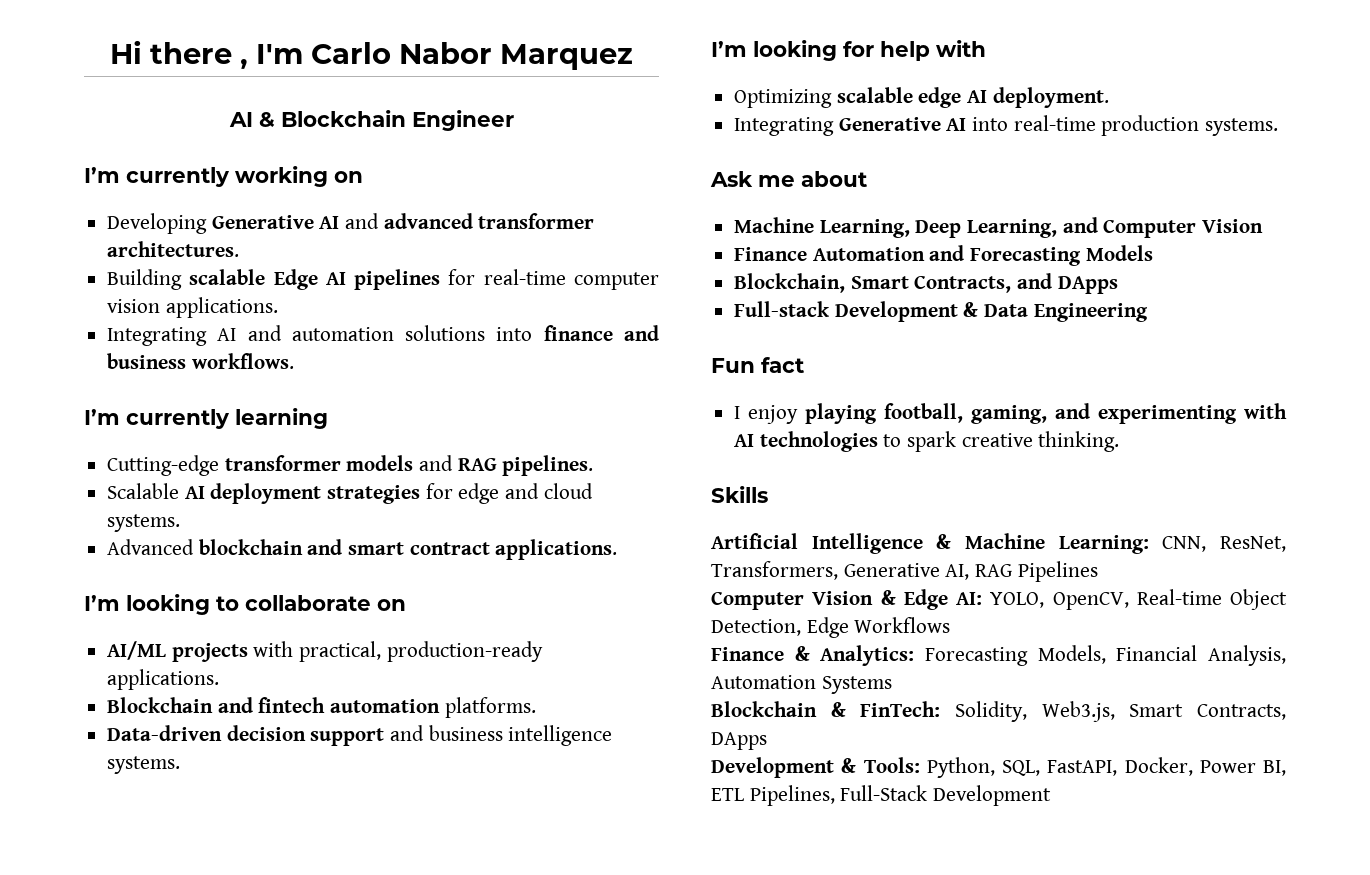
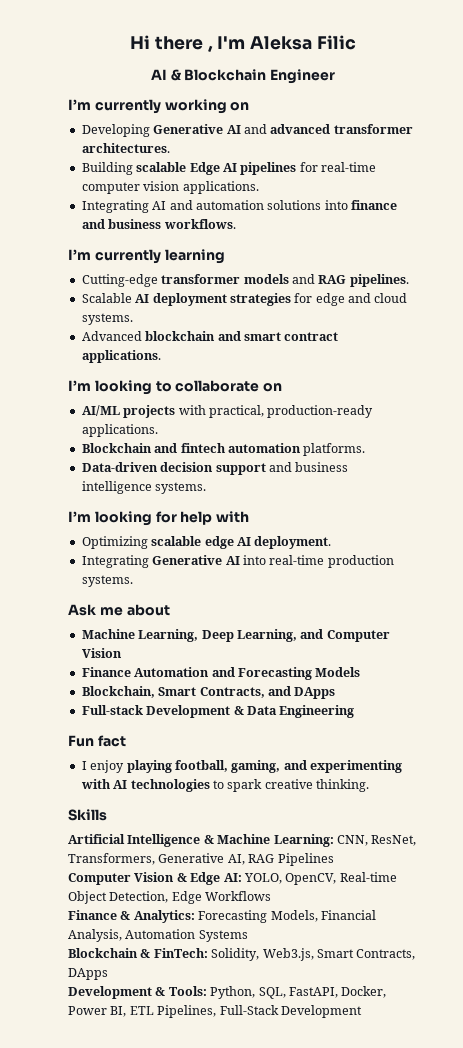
- Hi there , I'm Carlo Nabor Marquez
+ Hi there , I'm Aleksa Filic

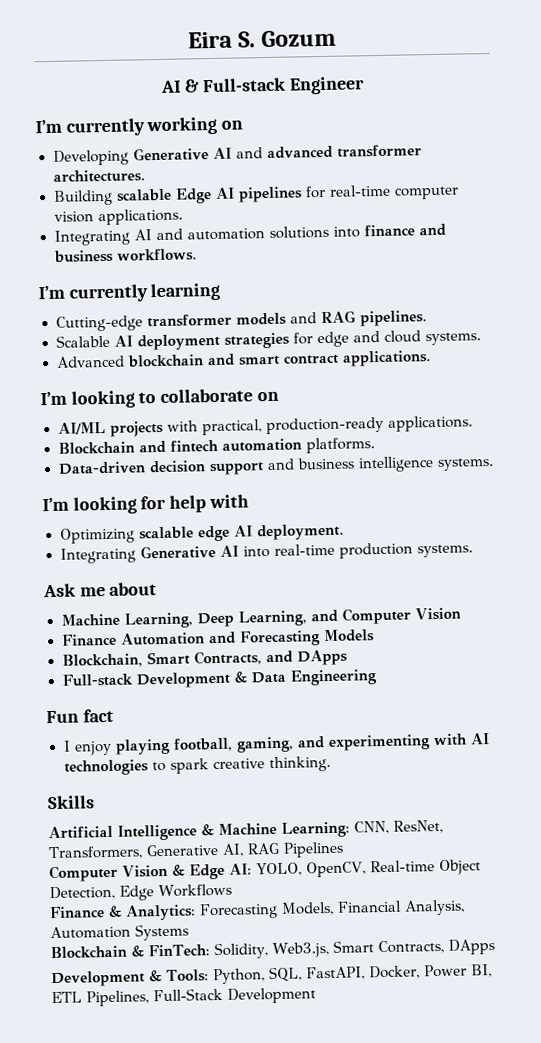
- Hi there , I'm Aleksa Filic
+ Eira S. Gozum
- AI & Blockchain Engineer
+ AI & Full-stack Engineer

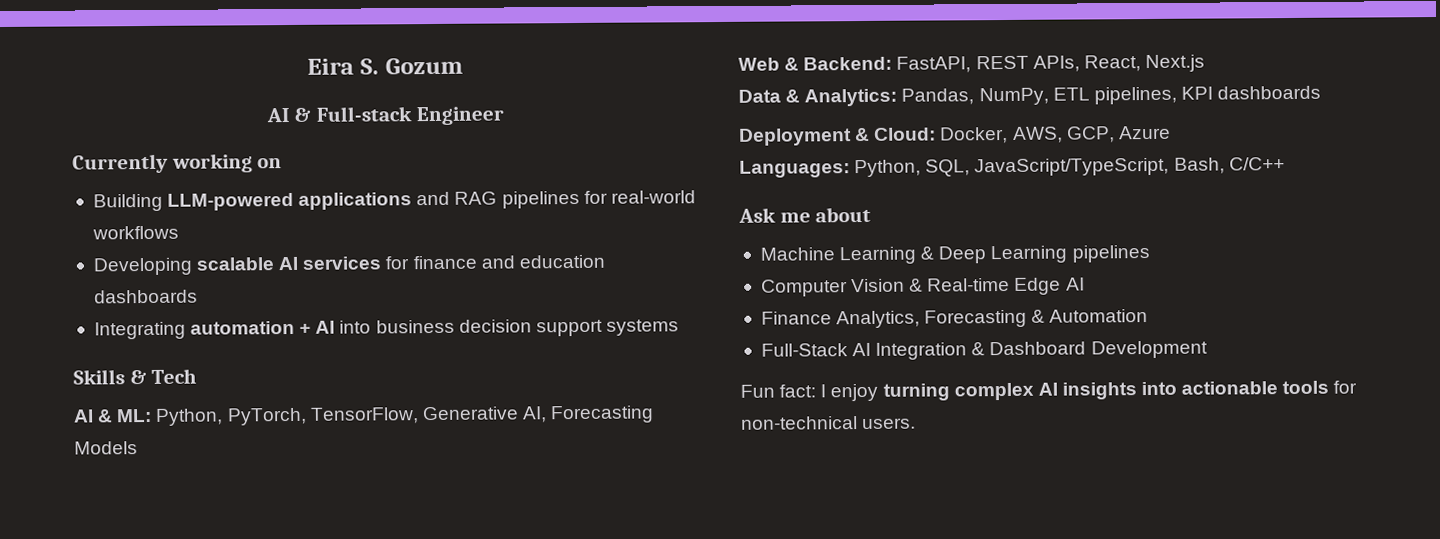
- I’m currently working on
+ Currently working on
- Developing Generative AI and advanced transformer architectures.
- Building scalable Edge AI pipelines for real-time computer vision applications.
- Integrating AI and automation solutions into finance and business workflows.
- I’m currently learning
- Cutting-edge transformer models and RAG pipelines.
- Scalable AI deployment strategies for edge and cloud systems.
- Advanced blockchain and smart contract applications.
- I’m looking to collaborate on
- AI/ML projects with practical, production-ready applications.
- Blockchain and fintech automation platforms.
- Data-driven decision support and business intelligence systems.
- I’m looking for help with
- Optimizing scalable edge AI deployment.
- Integrating Generative AI into real-time production systems.
+ Building LLM-powered applications and RAG pipelines for real-world workflows
+ Developing scalable AI services for finance and education dashboards
+ Integrating automation + AI into business decision support systems
+ Skills & Tech
+ AI & ML: Python, PyTorch, TensorFlow, Generative AI, Forecasting Models
+ Web & Backend: FastAPI, REST APIs, React, Next.js
+ Data & Analytics: Pandas, NumPy, ETL pipelines, KPI dashboards
+ Deployment & Cloud: Docker, AWS, GCP, Azure
+ Languages: Python, SQL, JavaScript/TypeScript, Bash, C/C++
  Ask me about
- Machine Learning, Deep Learning, and Computer Vision
- Finance Automation and Forecasting Models
- Blockchain, Smart Contracts, and DApps
- Full-stack Development & Data Engineering
- Fun fact
- I enjoy playing football, gaming, and experimenting with AI technologies to spark creative thinking.
- Skills
- Artificial Intelligence & Machine Learning: CNN, ResNet, Transformers, Generative AI, RAG Pipelines
- Computer Vision & Edge AI: YOLO, OpenCV, Real-time Object Detection, Edge Workflows
- Finance & Analytics: Forecasting Models, Financial Analysis, Automation Systems
- Blockchain & FinTech: Solidity, Web3.js, Smart Contracts, DApps
- Development & Tools: Python, SQL, FastAPI, Docker, Power BI, ETL Pipelines, Full-Stack Development
+ Machine Learning & Deep Learning pipelines
+ Computer Vision & Real-time Edge AI
+ Finance Analytics, Forecasting & Automation
+ Full-Stack AI Integration & Dashboard Development
+ Fun fact: I enjoy turning complex AI insights into actionable tools for non-technical users.

